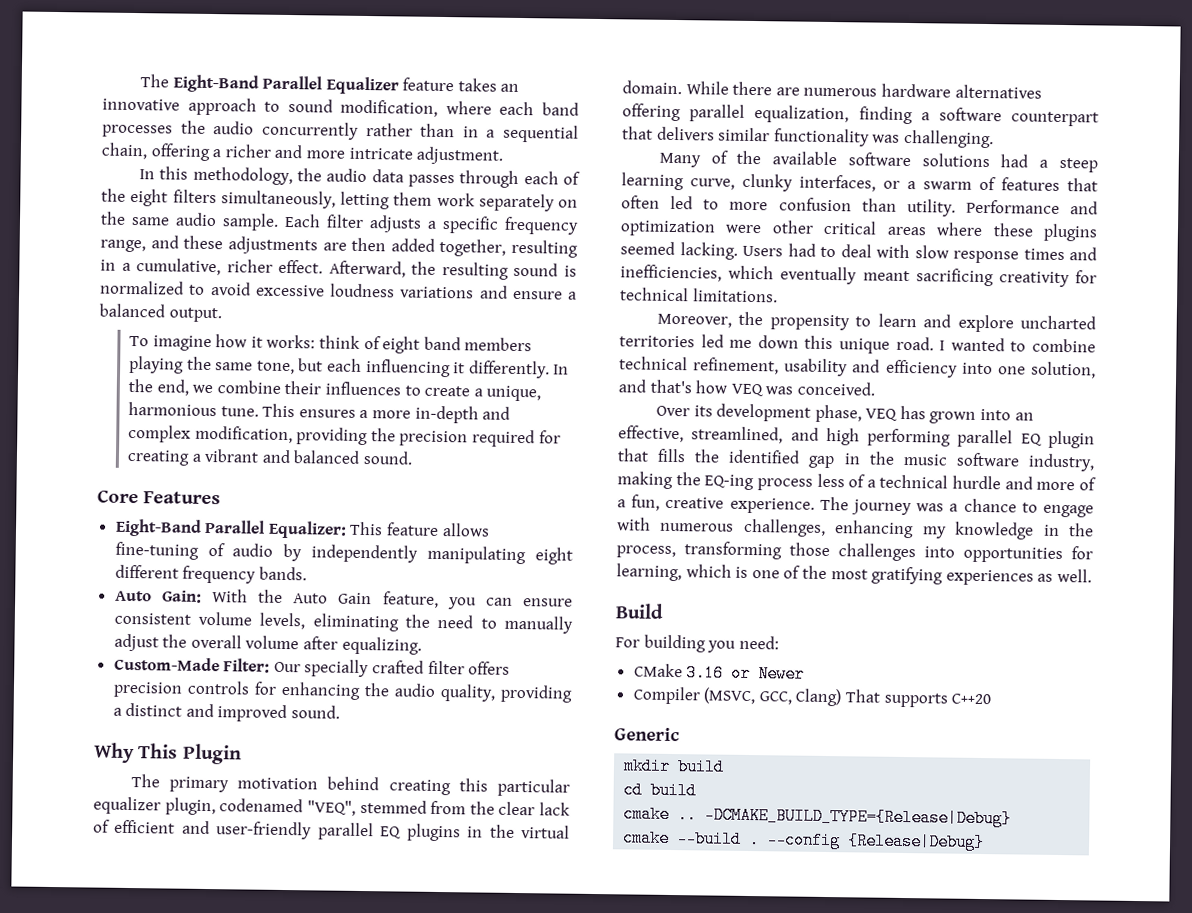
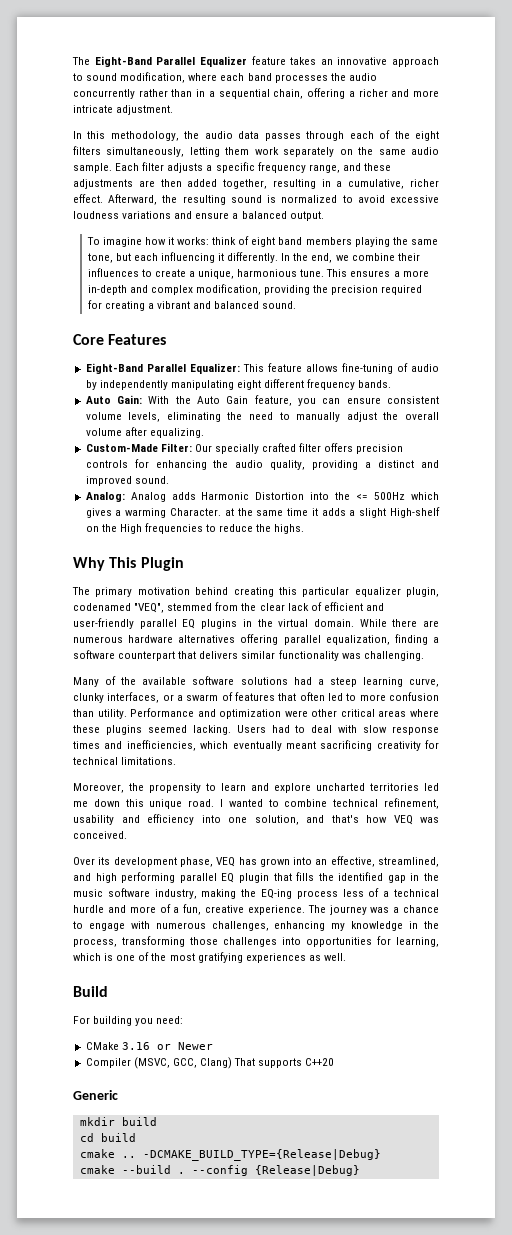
+ Analog: Analog adds Harmonic Distortion into the <= 500Hz which gives a warming Character. at the same time it adds a slight High-shelf on the High frequencies to reduce the highs.

